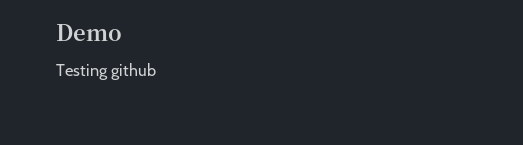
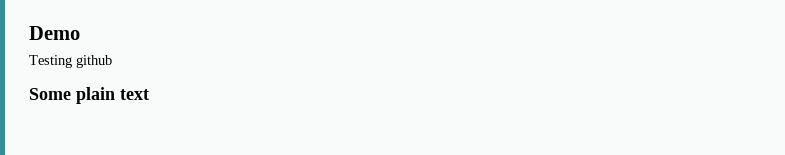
+ Some plain text

